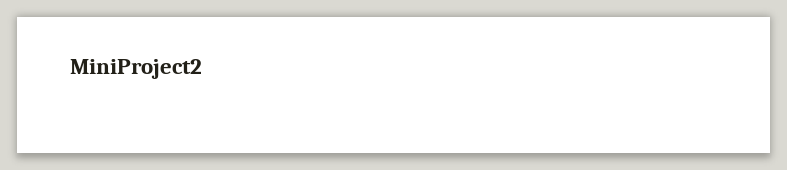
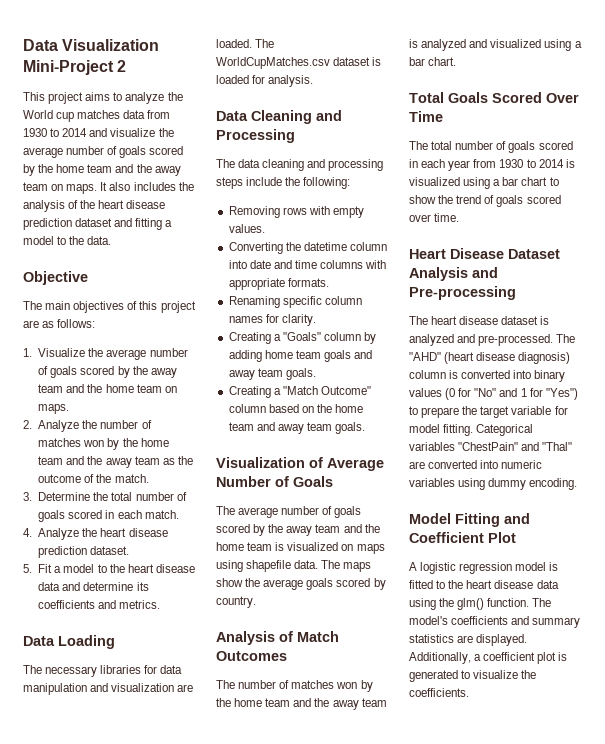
- MiniProject2
+ Data Visualization Mini-Project 2
+ This project aims to analyze the World cup matches data from 1930 to 2014 and visualize the average number of goals scored by the home team and the away team on maps. It also includes the analysis of the heart disease prediction dataset and fitting a model to the data.
+ Objective
+ The main objectives of this project are as follows:
+ 1. Visualize the average number of goals scored by the away team and the home team on maps.
+ 2. Analyze the number of matches won by the home team and the away team as the outcome of the match.
+ 3. Determine the total number of goals scored in each match.
+ 4. Analyze the heart disease prediction dataset.
+ 5. Fit a model to the heart disease data and determine its coefficients and metrics.
+ Data Loading
+ The necessary libraries for data manipulation and visualization are loaded. The WorldCupMatches.csv dataset is loaded for analysis.
+ Data Cleaning and Processing
+ The data cleaning and processing steps include the following:
+ Removing rows with empty values.
+ Converting the datetime column into date and time columns with appropriate formats.
+ Renaming specific column names for clarity.
+ Creating a "Goals" column by adding home team goals and away team goals.
+ Creating a "Match Outcome" column based on the home team and away team goals.
+ Visualization of Average Number of Goals
+ The average number of goals scored by the away team and the home team is visualized on maps using shapefile data. The maps show the average goals scored by country.
+ Analysis of Match Outcomes
+ The number of matches won by the home team and the away team is analyzed and visualized using a bar chart.
+ Total Goals Scored Over Time
+ The total number of goals scored in each year from 1930 to 2014 is visualized using a bar chart to show the trend of goals scored over time.
+ Heart Disease Dataset Analysis and Pre-processing
+ The heart disease dataset is analyzed and pre-processed. The "AHD" (heart disease diagnosis) column is converted into binary values (0 for "No" and 1 for "Yes") to prepare the target variable for model fitting. Categorical variables "ChestPain" and "Thal" are converted into numeric variables using dummy encoding.
+ Model Fitting and Coefficient Plot
+ A logistic regression model is fitted to the heart disease data using the glm() function. The model's coefficients and summary statistics are displayed. Additionally, a coefficient plot is generated to visualize the coefficients.

